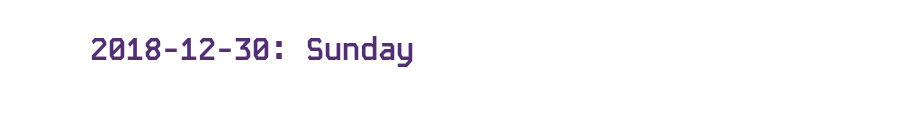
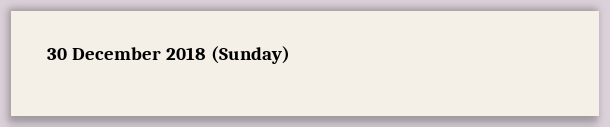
- 2018-12-30: Sunday
+ 30 December 2018 (Sunday)

